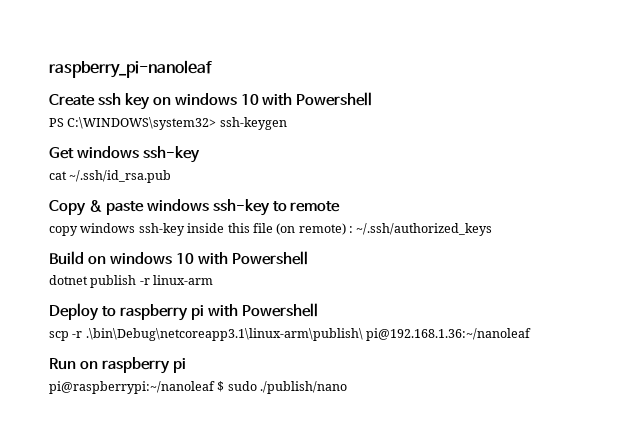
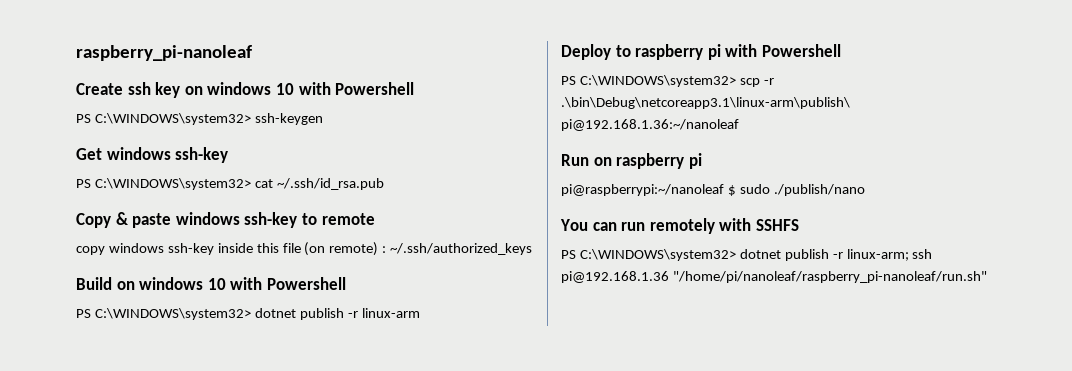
- cat ~/.ssh/id_rsa.pub
+ PS C:\WINDOWS\system32> cat ~/.ssh/id_rsa.pub
- dotnet publish -r linux-arm
+ PS C:\WINDOWS\system32> dotnet publish -r linux-arm
- scp -r .\bin\Debug\netcoreapp3.1\linux-arm\publish\ pi@192.168.1.36:~/nanoleaf
+ PS C:\WINDOWS\system32> scp -r .\bin\Debug\netcoreapp3.1\linux-arm\publish\ pi@192.168.1.36:~/nanoleaf
+ You can run remotely with SSHFS
+ PS C:\WINDOWS\system32> dotnet publish -r linux-arm; ssh pi@192.168.1.36 "/home/pi/nanoleaf/raspberry_pi-nanoleaf/run.sh"

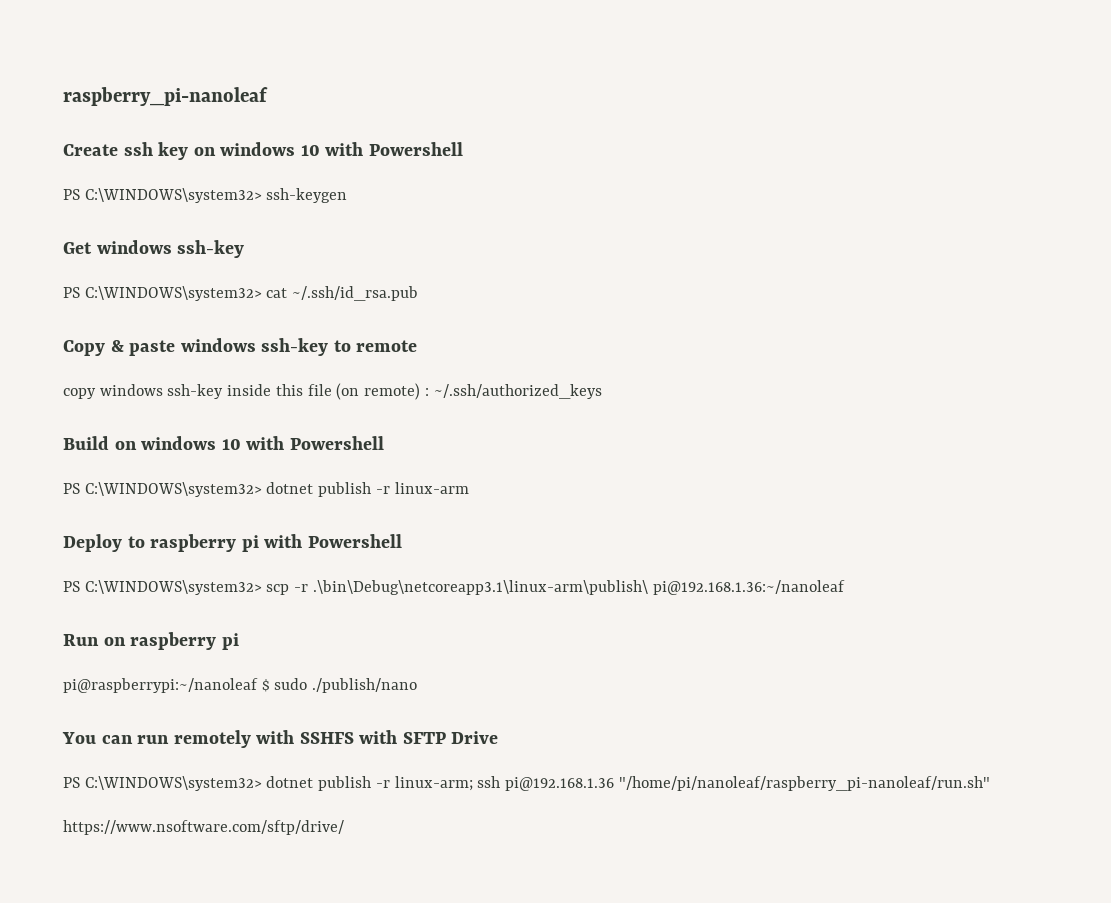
- You can run remotely with SSHFS
+ You can run remotely with SSHFS with SFTP Drive
+ https://www.nsoftware.com/sftp/drive/

